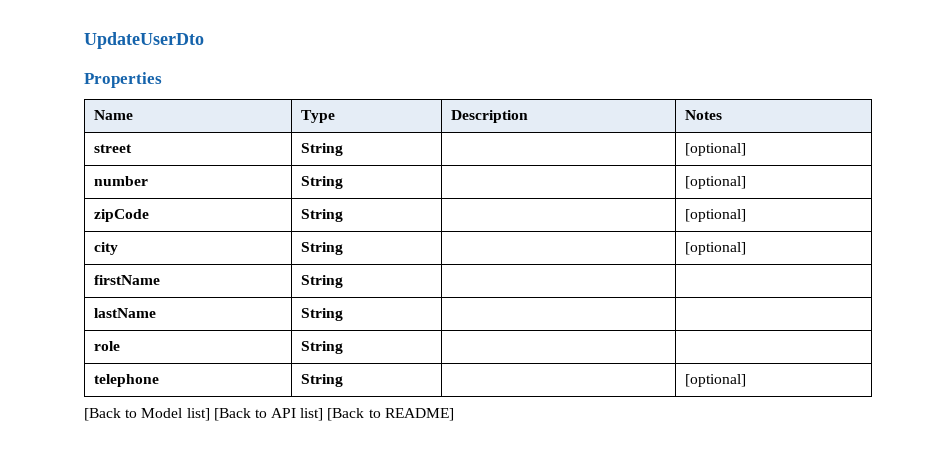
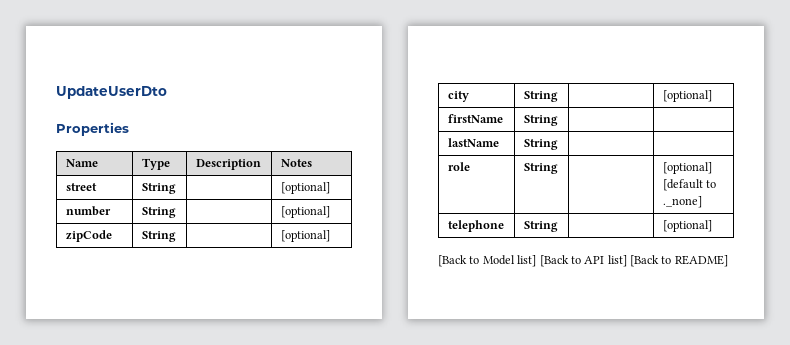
- role | String | |
+ role | String | | [optional] [default to ._none]

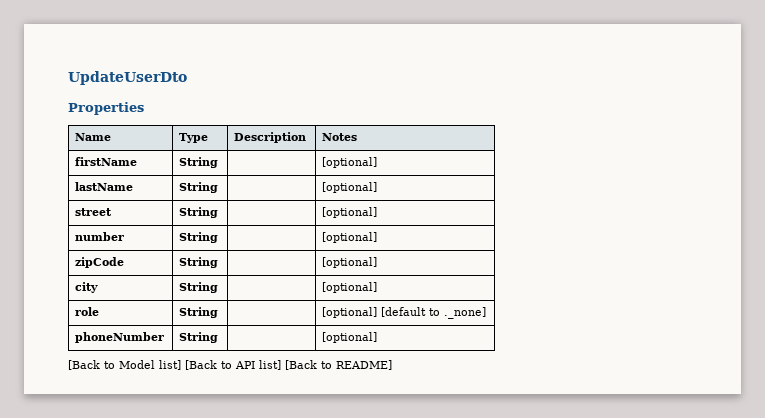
+ firstName | String | | [optional]
+ lastName | String | | [optional]
- firstName | String | |
- lastName | String | |
- telephone | String | | [optional]
+ phoneNumber | String | | [optional]

